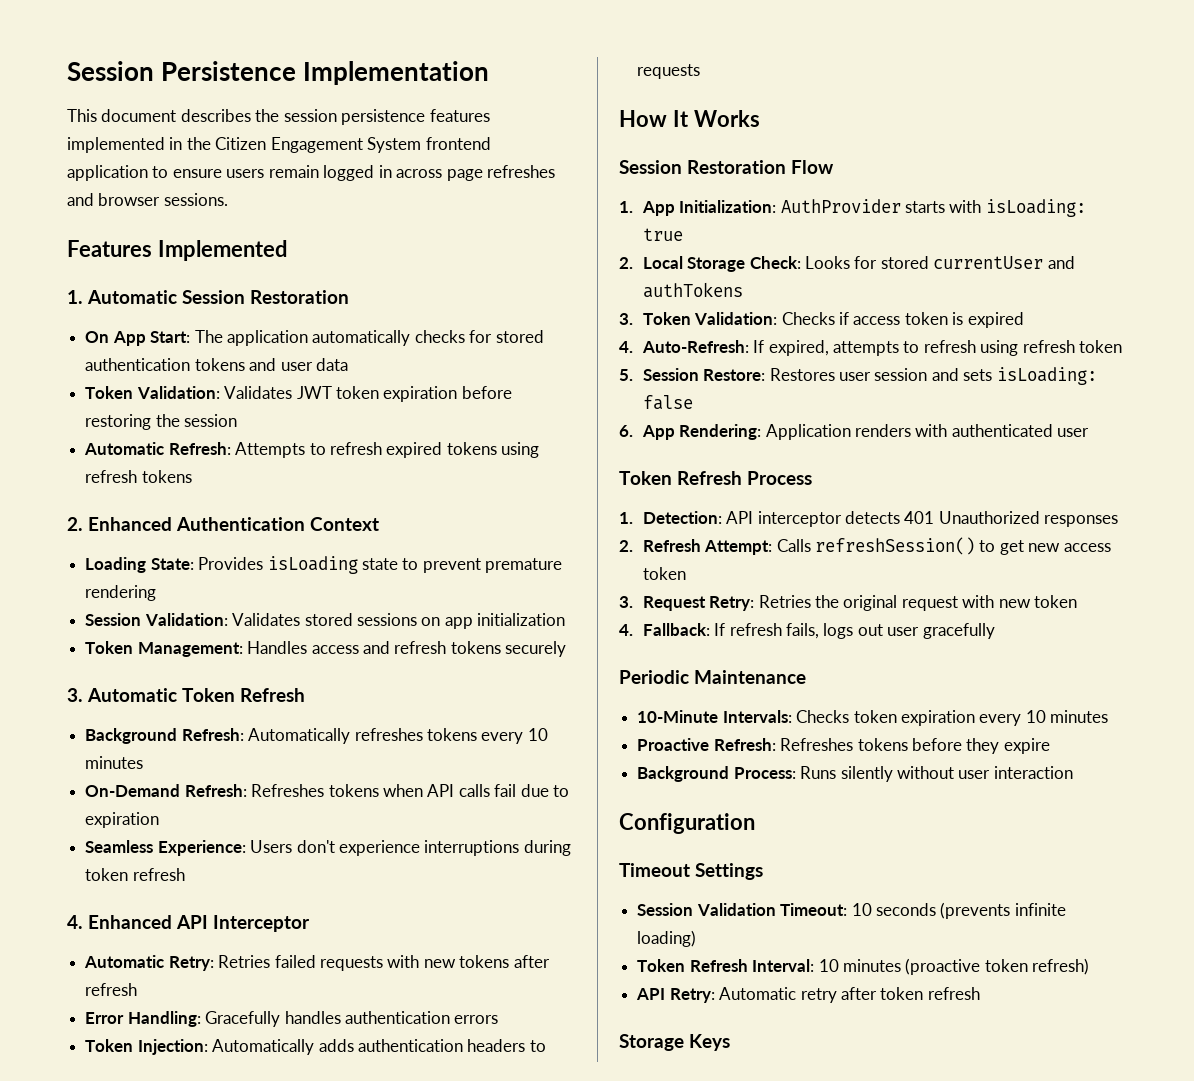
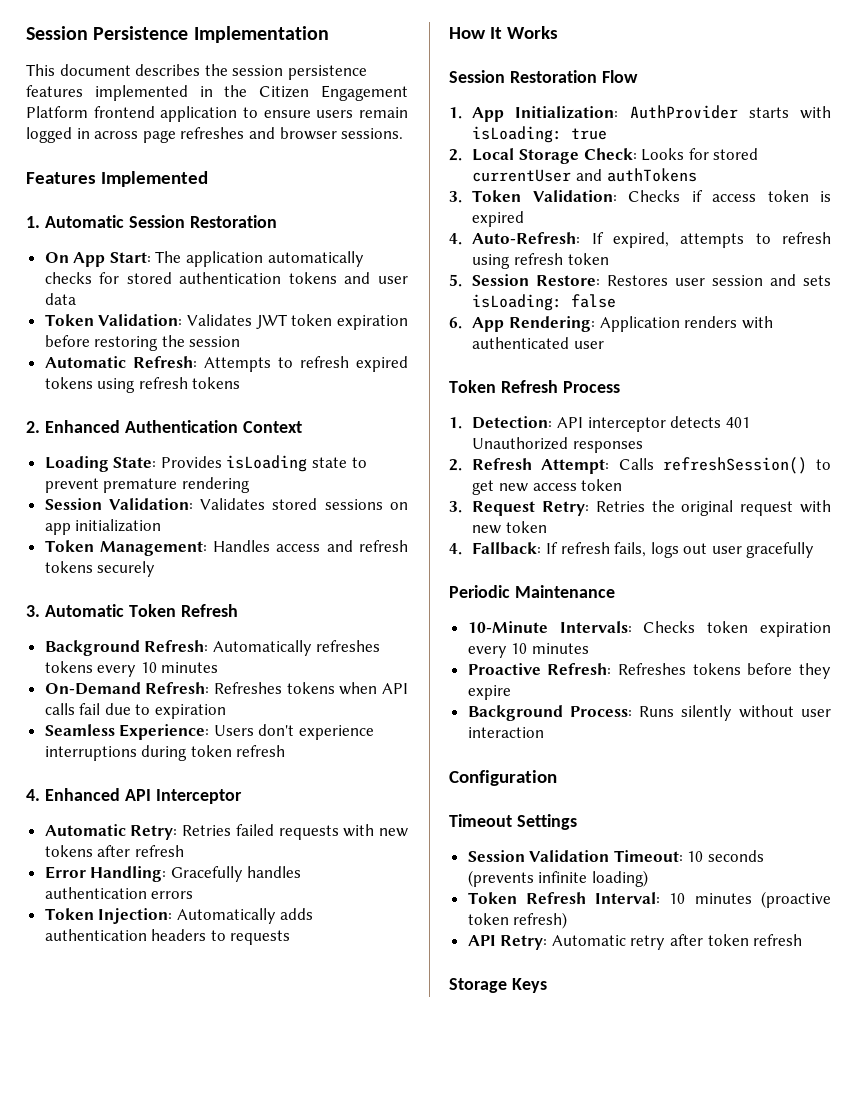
- This document describes the session persistence features implemented in the Citizen Engagement System frontend application to ensure users remain logged in across page refreshes and browser sessions.
+ This document describes the session persistence features implemented in the Citizen Engagement Platform frontend application to ensure users remain logged in across page refreshes and browser sessions.

